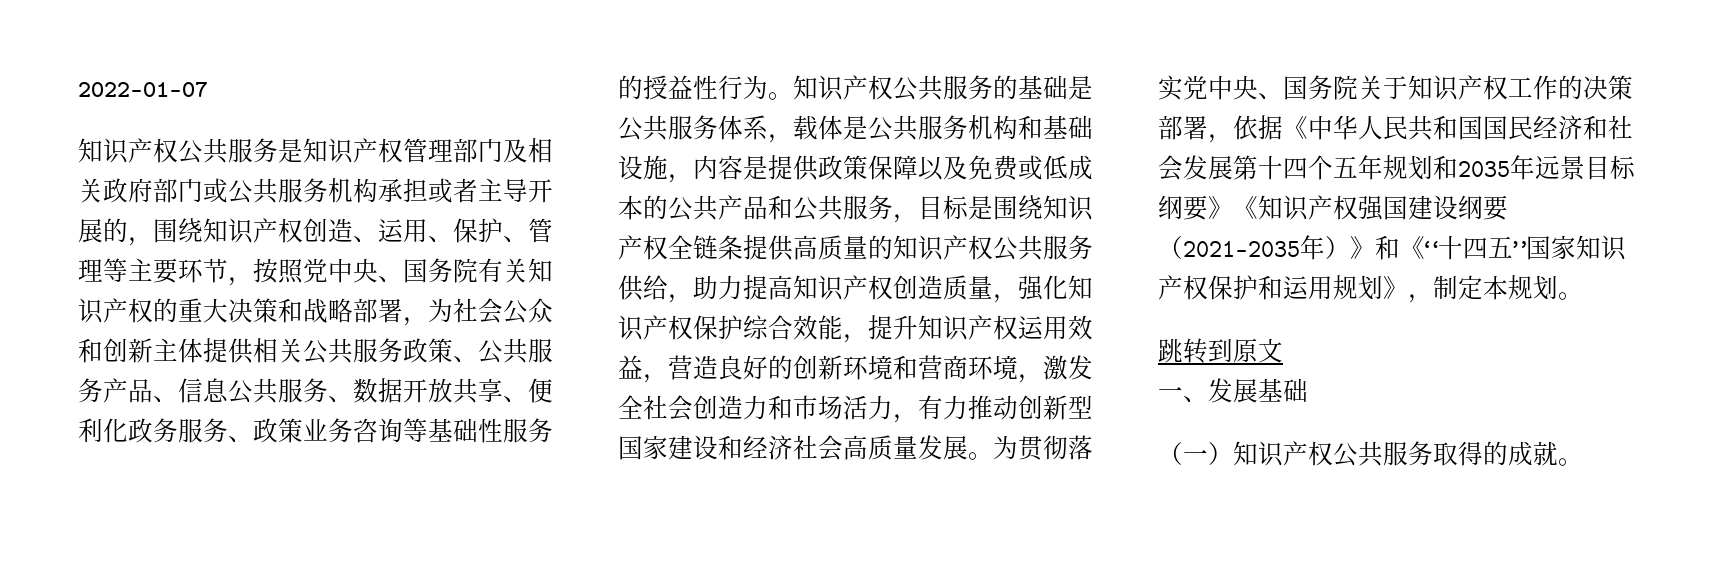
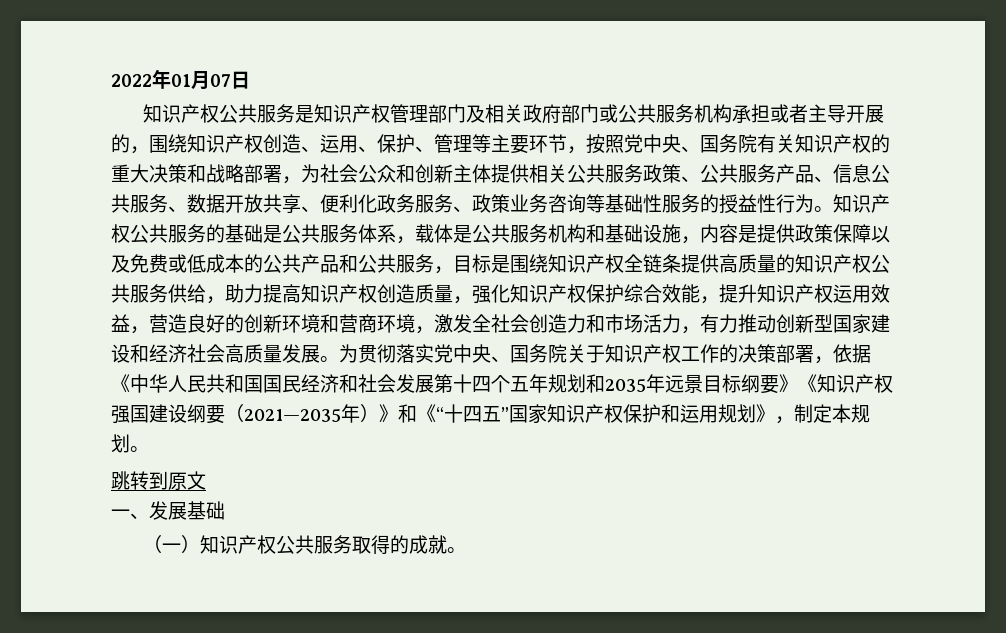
- 2022-01-07
+ 2022年01月07日

